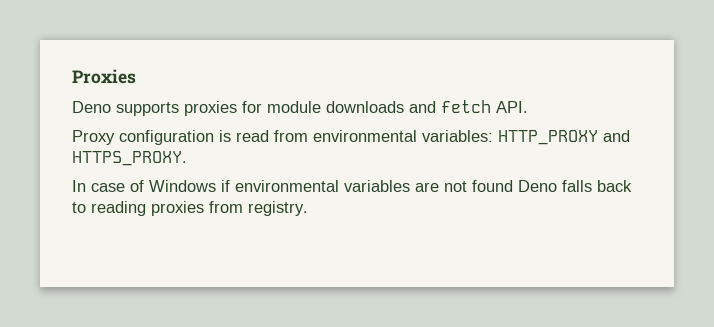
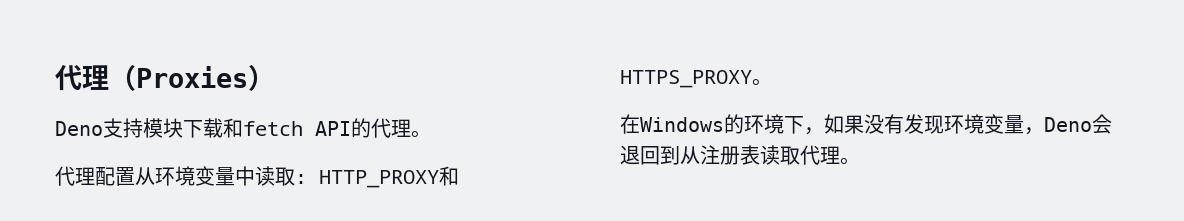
- Proxies
- Deno supports proxies for module downloads and fetch API.
- Proxy configuration is read from environmental variables: HTTP_PROXY and HTTPS_PROXY.
- In case of Windows if environmental variables are not found Deno falls back to reading proxies from registry.
+ 代理（Proxies）
+ Deno支持模块下载和fetch API的代理。
+ 代理配置从环境变量中读取: HTTP_PROXY和HTTPS_PROXY。
+ 在Windows的环境下，如果没有发现环境变量，Deno会退回到从注册表读取代理。

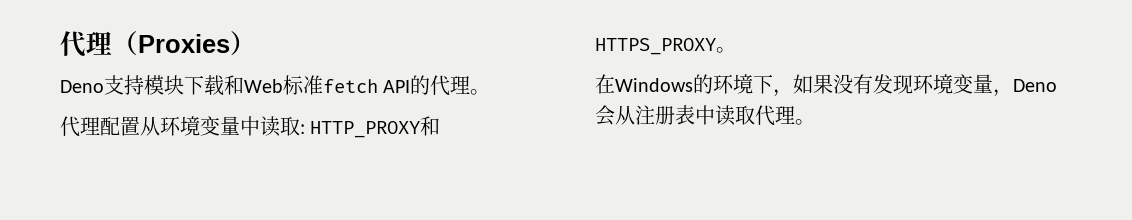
- Deno支持模块下载和fetch API的代理。
+ Deno支持模块下载和Web标准fetch API的代理。
- 在Windows的环境下，如果没有发现环境变量，Deno会退回到从注册表读取代理。
+ 在Windows的环境下，如果没有发现环境变量，Deno会从注册表中读取代理。

